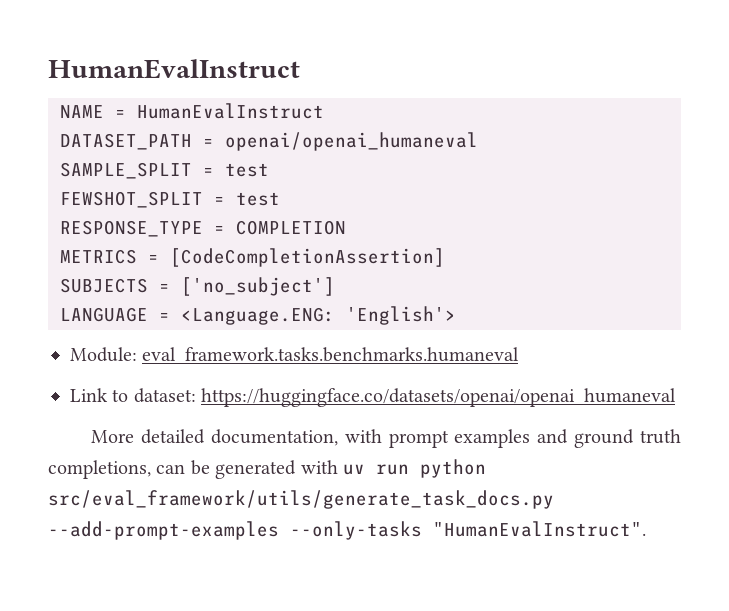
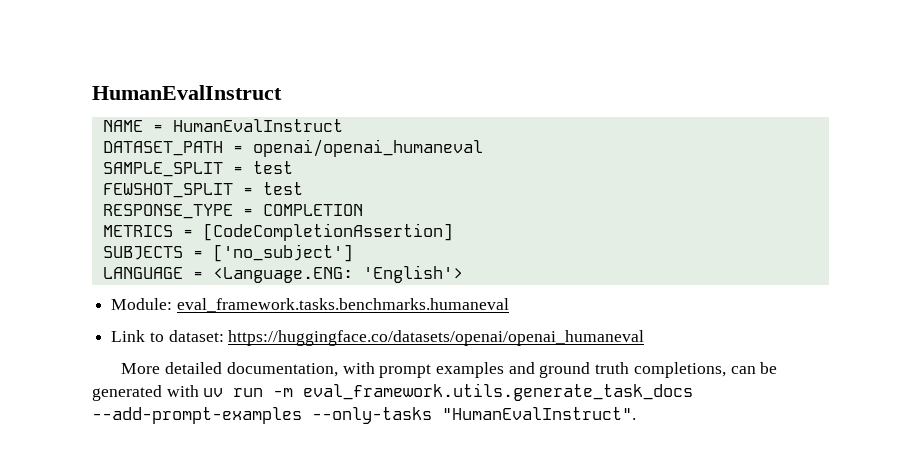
- More detailed documentation, with prompt examples and ground truth completions, can be generated with uv run python src/eval_framework/utils/generate_task_docs.py --add-prompt-examples --only-tasks "HumanEvalInstruct".
+ More detailed documentation, with prompt examples and ground truth completions, can be generated with uv run -m eval_framework.utils.generate_task_docs --add-prompt-examples --only-tasks "HumanEvalInstruct".

